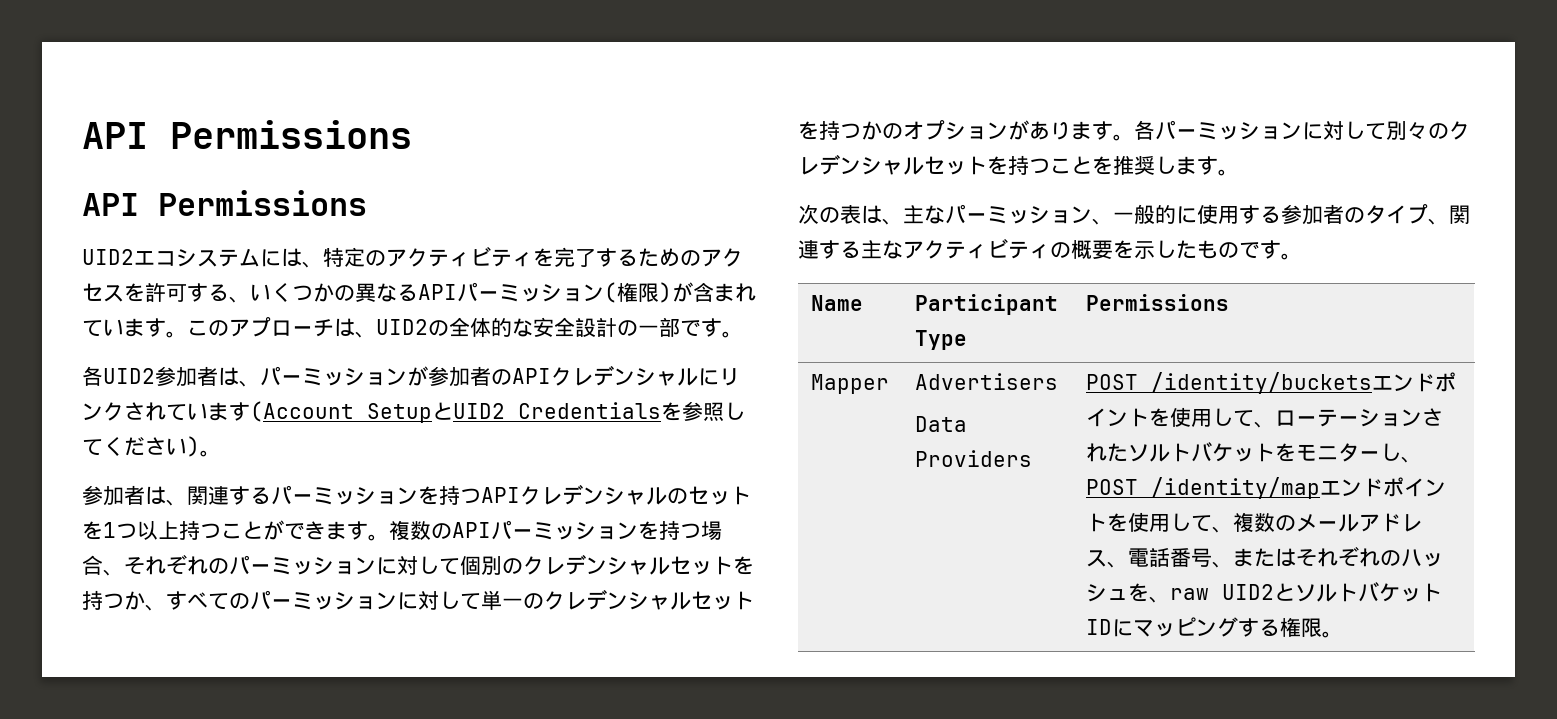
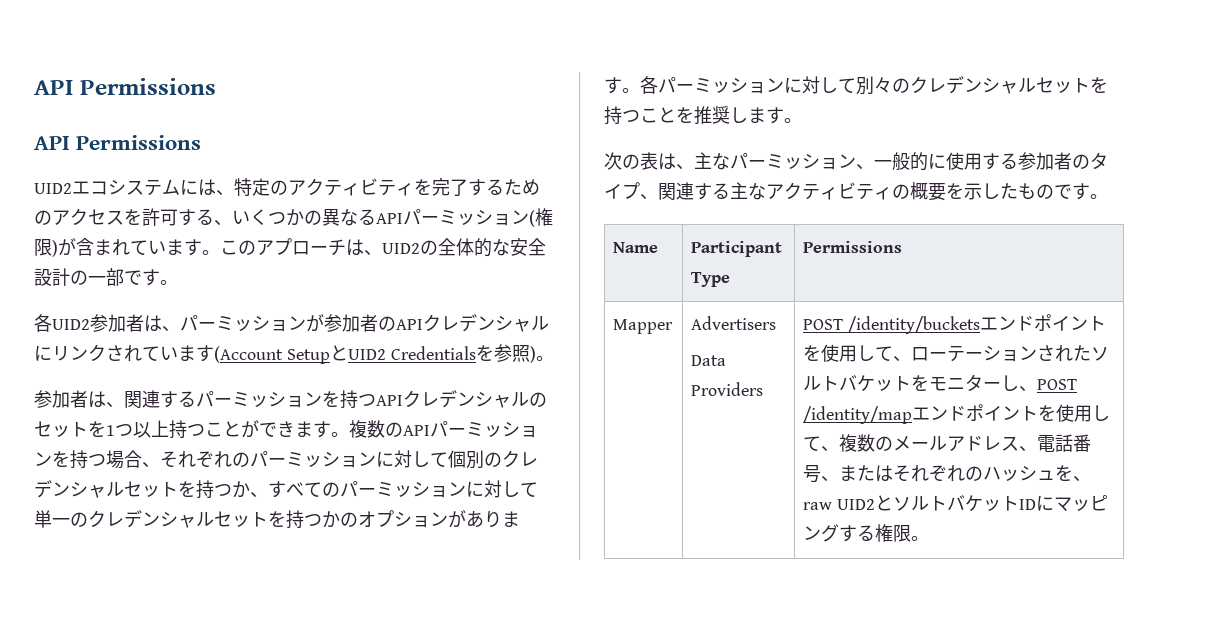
- 各UID2参加者は、パーミッションが参加者のAPIクレデンシャルにリンクされています(Account SetupとUID2 Credentialsを参照してください)。
+ 各UID2参加者は、パーミッションが参加者のAPIクレデンシャルにリンクされています(Account SetupとUID2 Credentialsを参照)。

